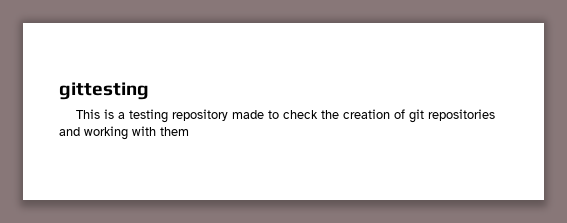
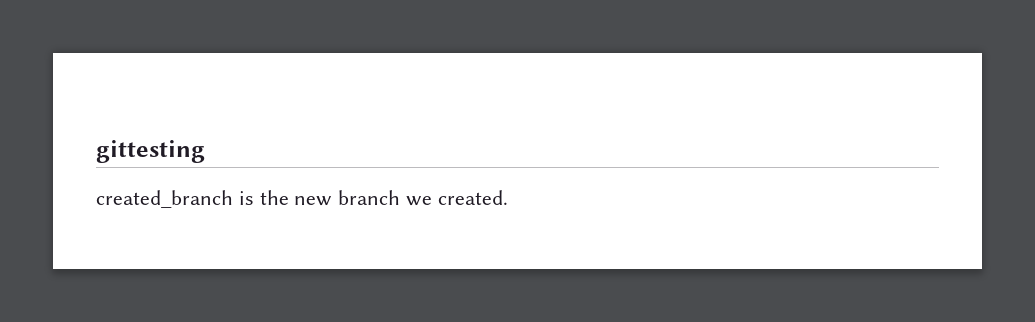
- This is a testing repository made to check the creation of git repositories and working with them
+ created_branch is the new branch we created.

